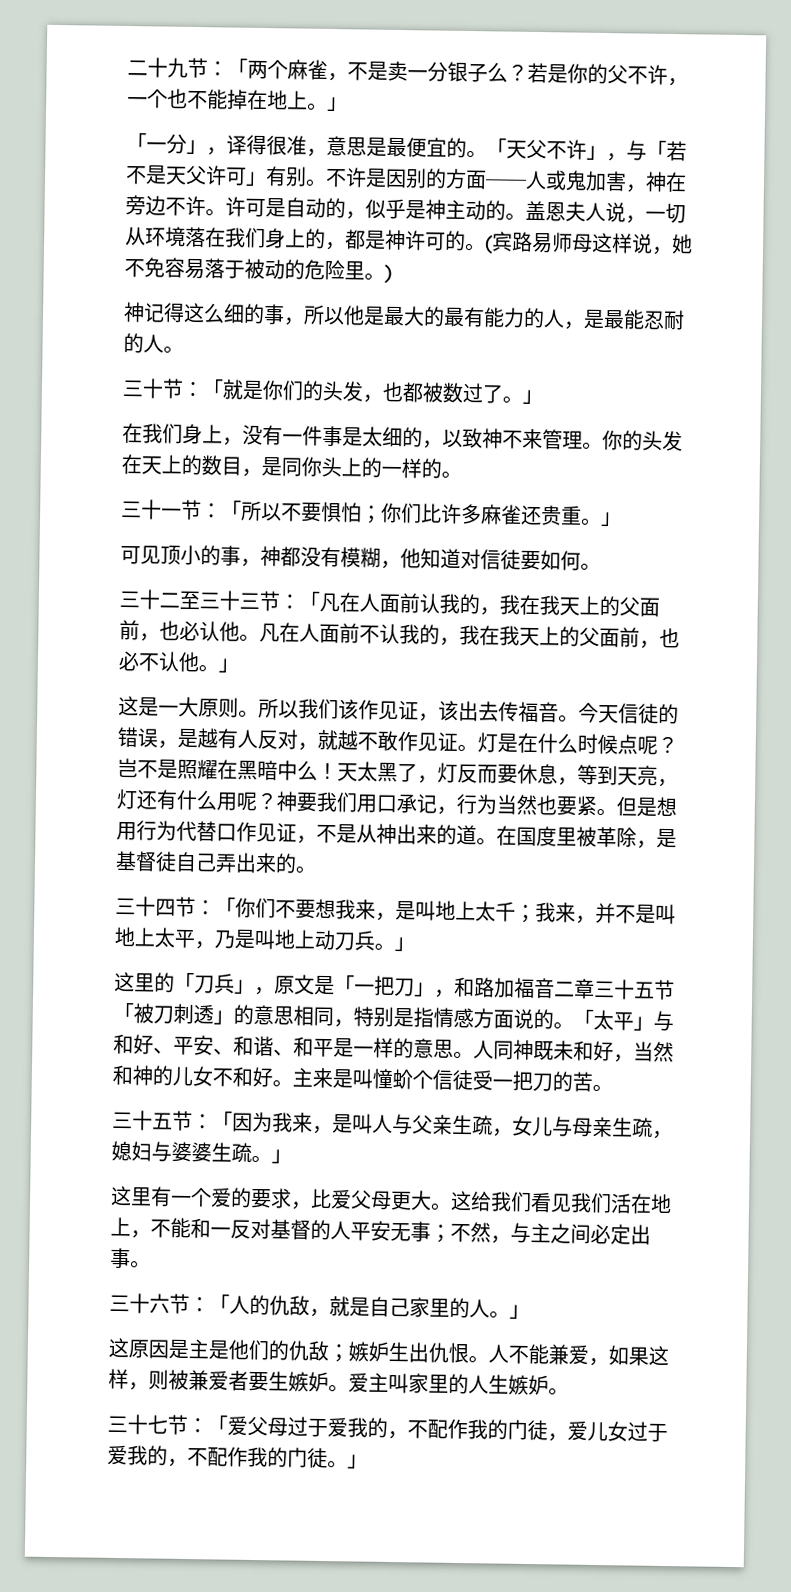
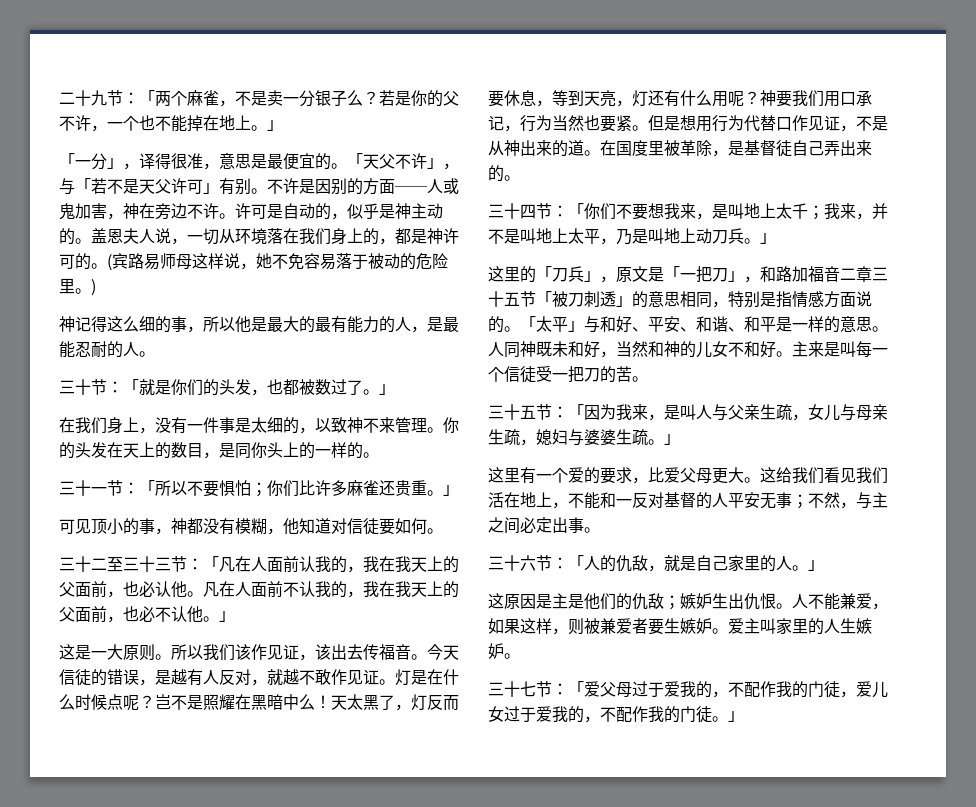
- 主来是叫憧蚧个信徒受一把刀的苦。
+ 主来是叫每一个信徒受一把刀的苦。

